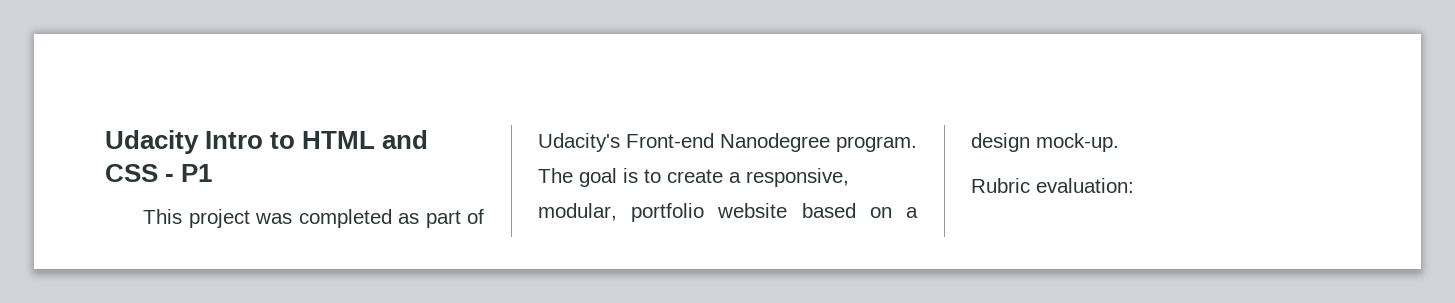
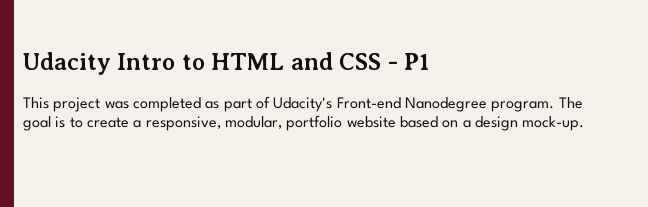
- Rubric evaluation:

